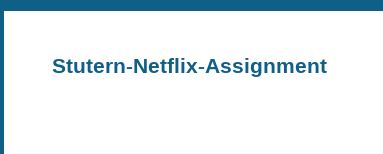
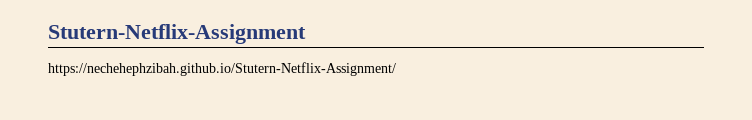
+ https://nechehephzibah.github.io/Stutern-Netflix-Assignment/

